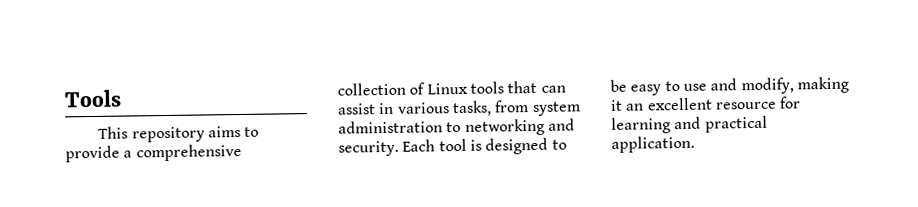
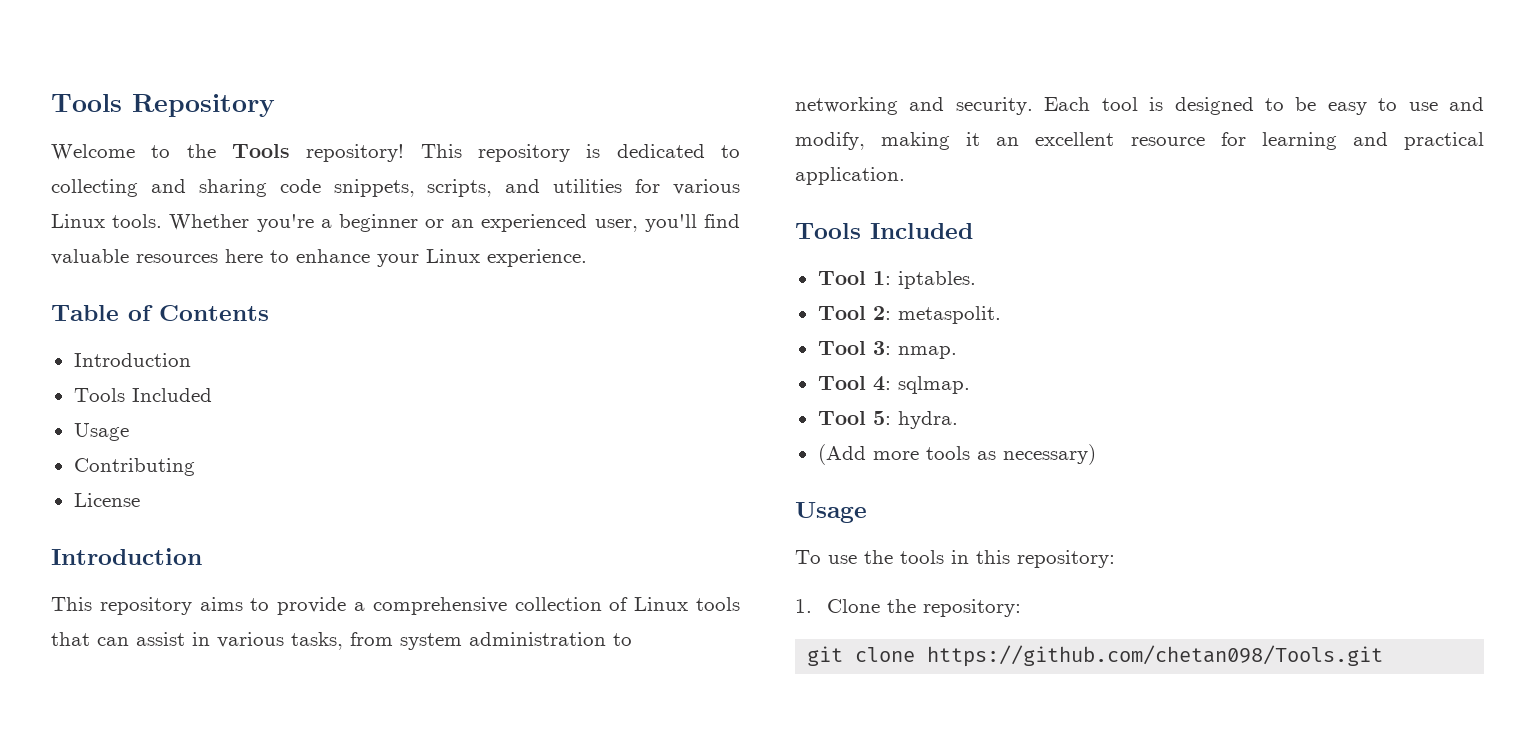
- Tools
+ Tools Repository
+ Welcome to the Tools repository! This repository is dedicated to collecting and sharing code snippets, scripts, and utilities for various Linux tools. Whether you're a beginner or an experienced user, you'll find valuable resources here to enhance your Linux experience.
+ Table of Contents
+ Introduction
+ Tools Included
+ Usage
+ Contributing
+ License
+ Introduction
  Each tool is designed to be easy to use and modify, making it an excellent resource for learning and practical application.
+ Tools Included
+ Tool 1: iptables.
+ Tool 2: metaspolit.
+ Tool 3: nmap.
+ Tool 4: sqlmap.
+ Tool 5: hydra.
+ (Add more tools as necessary)
+ Usage
+ To use the tools in this repository:
+ 1. Clone the repository:
+ git clone https://github.com/chetan098/Tools.git

